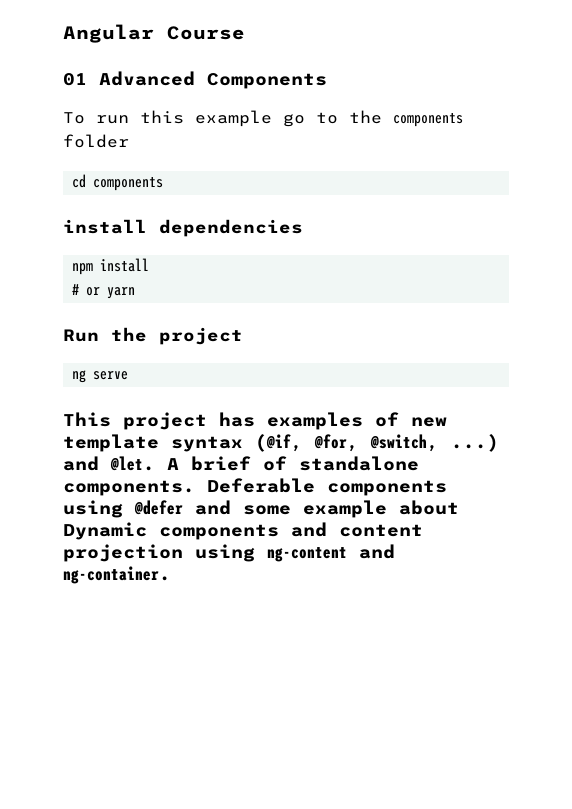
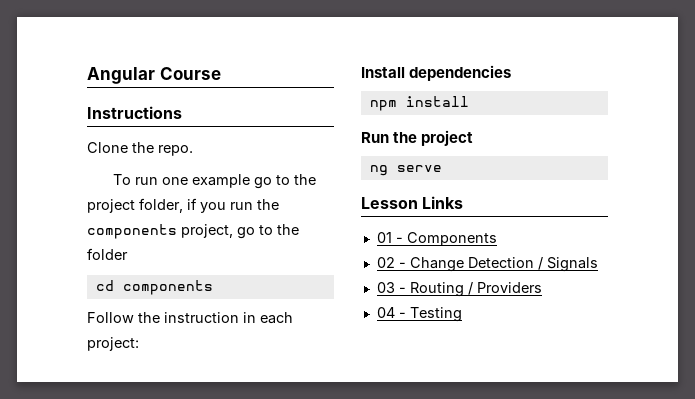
- 01 Advanced Components
+ Instructions
+ Clone the repo.
- To run this example go to the components folder
+ To run one example go to the project folder, if you run the components project, go to the folder
  cd components
- install dependencies
+ Follow the instruction in each project:
+ Install dependencies
- # or yarn
- This project has examples of new template syntax (@if, @for, @switch, ...) and @let. A brief of standalone components. Deferable components using @defer and some example about Dynamic components and content projection using ng-content and ng-container.
+ Lesson Links
+ 01 - Components
+ 02 - Change Detection / Signals
+ 03 - Routing / Providers
+ 04 - Testing

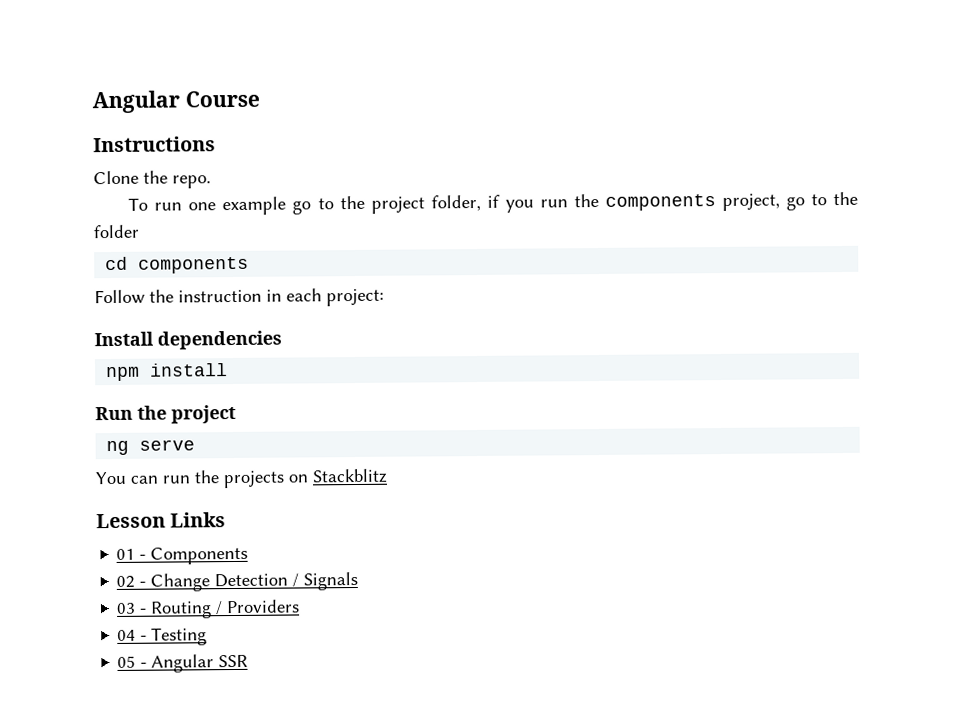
+ You can run the projects on Stackblitz
+ 05 - Angular SSR

